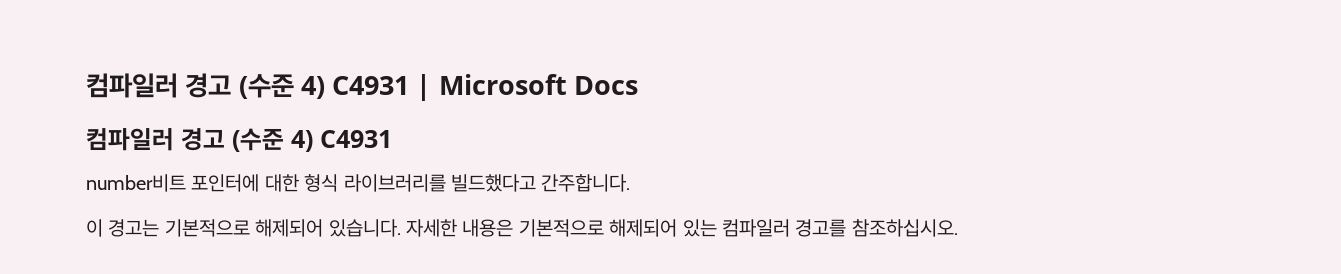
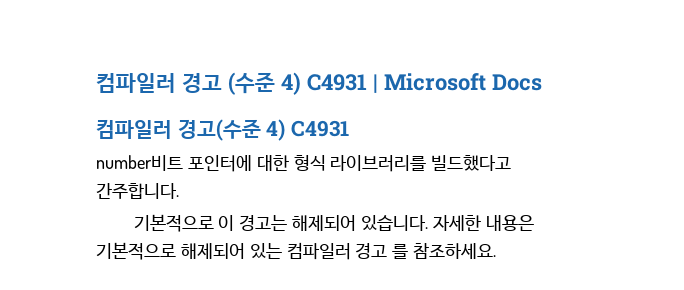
  컴파일러 경고 (수준 4) C4931 | Microsoft Docs
- 컴파일러 경고 (수준 4) C4931
+ 컴파일러 경고(수준 4) C4931
- 이 경고는 기본적으로 해제되어 있습니다.
+ 기본적으로 이 경고는 해제되어 있습니다.
- 자세한 내용은 기본적으로 해제되어 있는 컴파일러 경고를 참조하십시오.
+ 자세한 내용은 기본적으로 해제되어 있는 컴파일러 경고 를 참조하세요.

